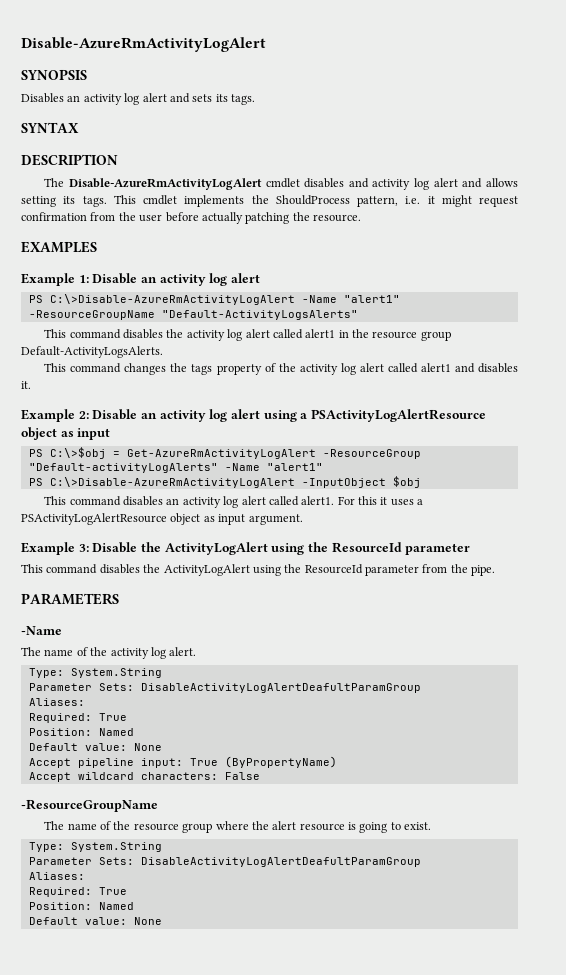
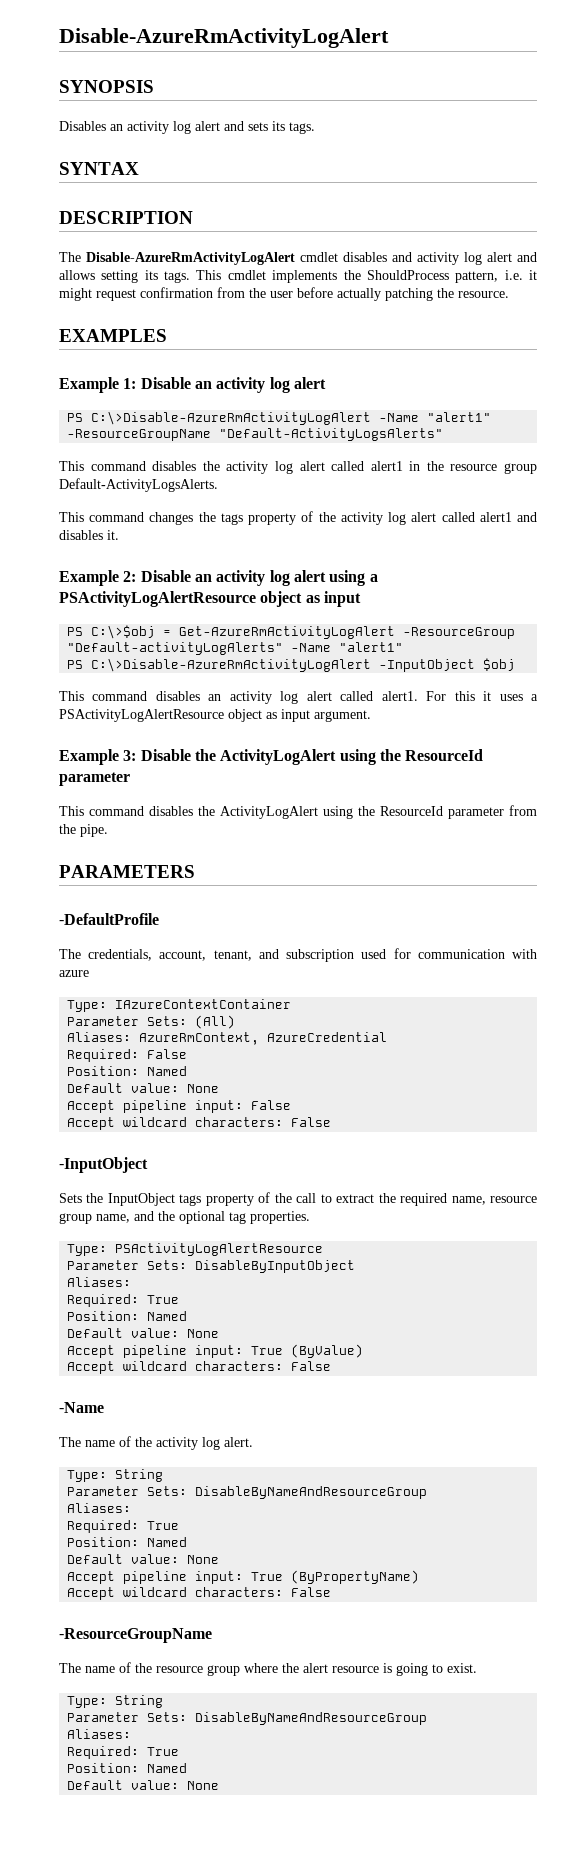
+ -DefaultProfile
+ The credentials, account, tenant, and subscription used for communication with azure
+ Type: IAzureContextContainer
+ Parameter Sets: (All)
+ Aliases: AzureRmContext, AzureCredential
+ Required: False
+ Position: Named
+ Default value: None
+ Accept pipeline input: False
+ Accept wildcard characters: False
+ -InputObject
+ Sets the InputObject tags property of the call to extract the required name, resource group name, and the optional tag properties.
+ Type: PSActivityLogAlertResource
+ Parameter Sets: DisableByInputObject
+ Aliases:
+ Required: True
+ Position: Named
+ Default value: None
+ Accept pipeline input: True (ByValue)
+ Accept wildcard characters: False
  The name of the activity log alert.
- Type: System.String
- Parameter Sets: DisableActivityLogAlertDeafultParamGroup
+ Type: String
+ Parameter Sets: DisableByNameAndResourceGroup
  The name of the resource group where the alert resource is going to exist.
- Type: System.String
- Parameter Sets: DisableActivityLogAlertDeafultParamGroup
+ Type: String
+ Parameter Sets: DisableByNameAndResourceGroup

